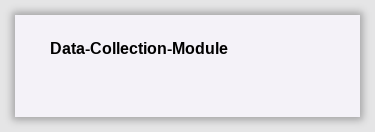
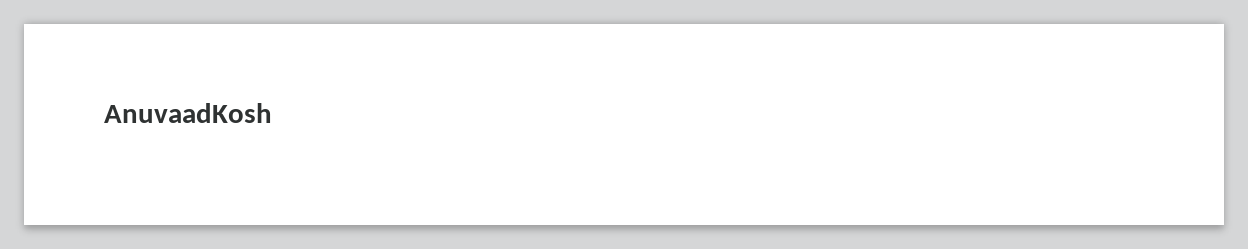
- Data-Collection-Module
+ AnuvaadKosh

